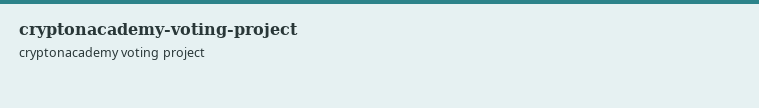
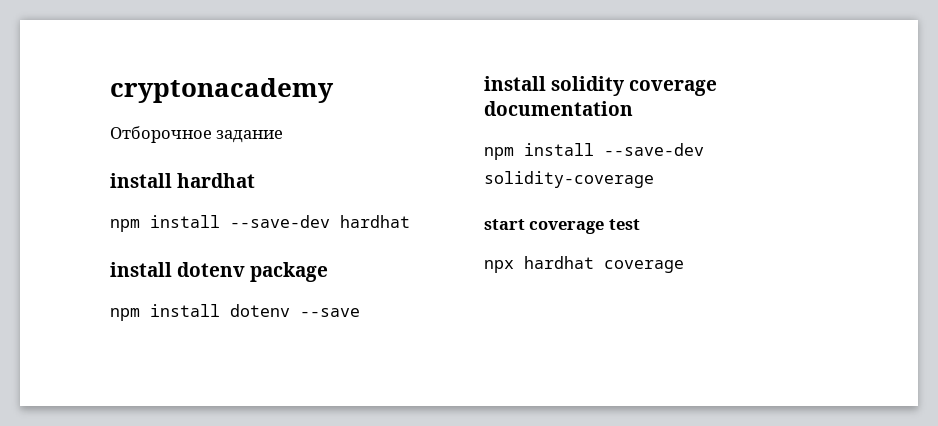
- cryptonacademy-voting-project
- cryptonacademy voting project
+ cryptonacademy
+ Отборочное задание
+ install hardhat
+ npm install --save-dev hardhat
+ install dotenv package
+ npm install dotenv --save
+ install solidity coverage documentation
+ npm install --save-dev solidity-coverage
+ start coverage test
+ npx hardhat coverage

